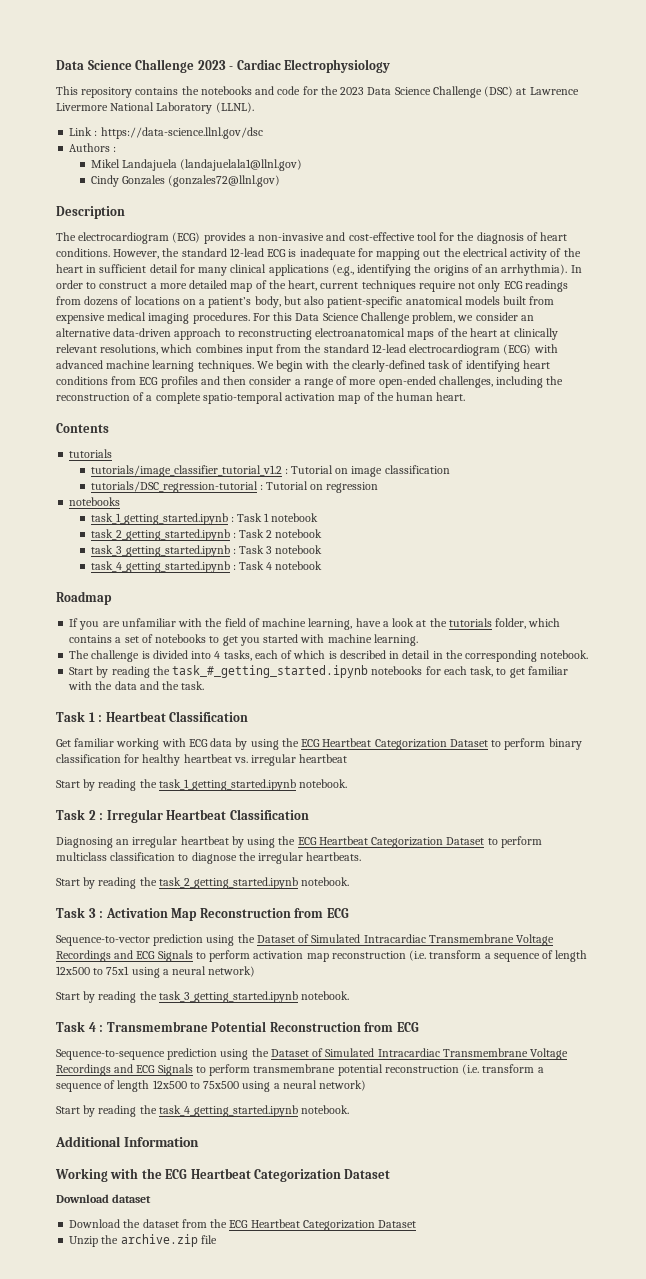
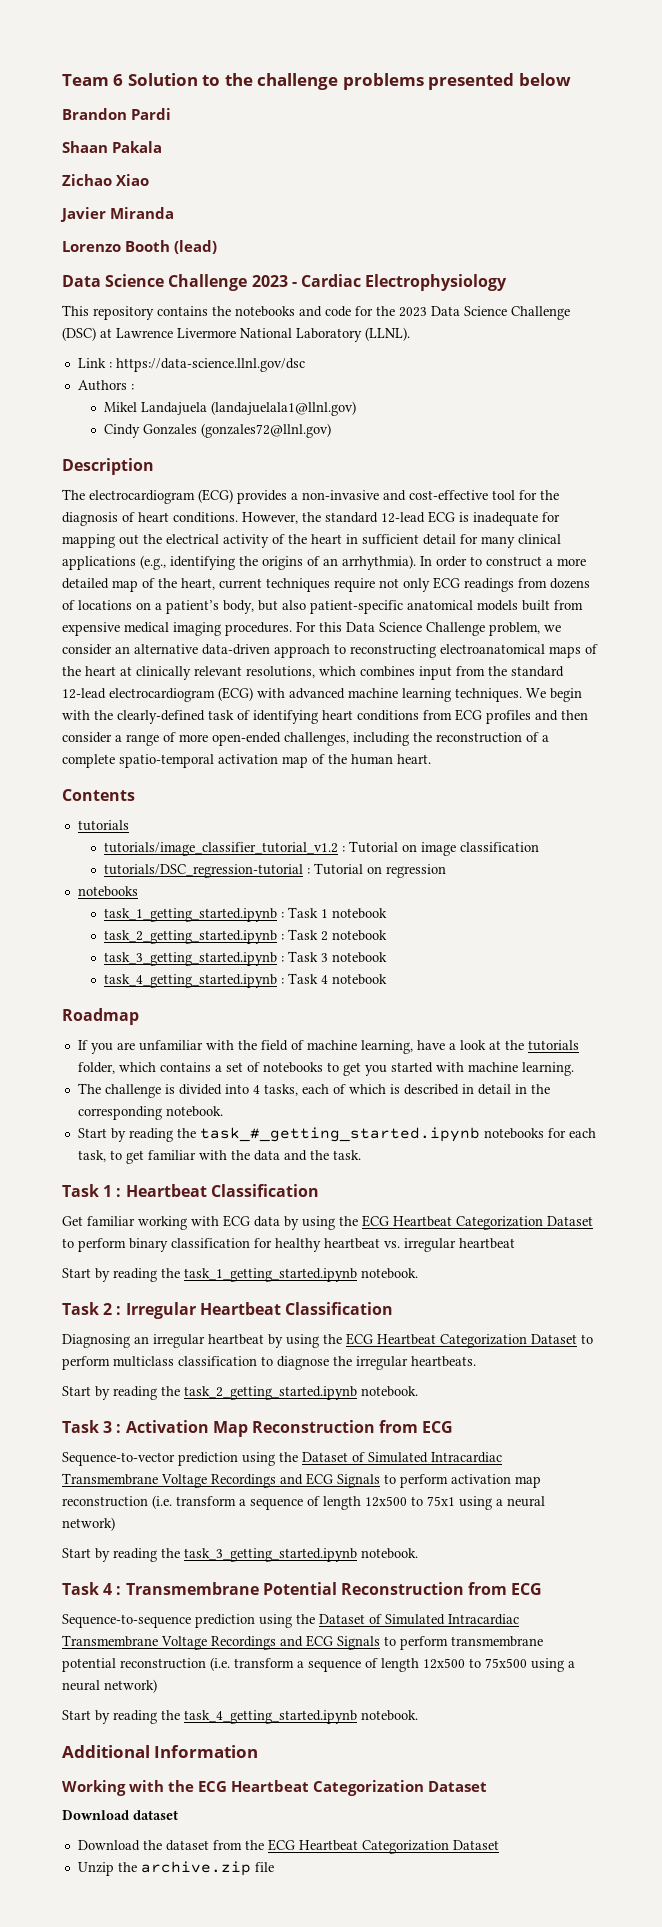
+ Team 6 Solution to the challenge problems presented below
+ Brandon Pardi
+ Shaan Pakala
+ Zichao Xiao
+ Javier Miranda
+ Lorenzo Booth (lead)

